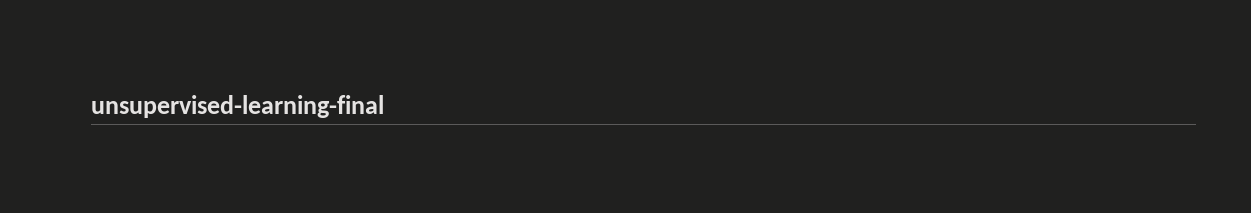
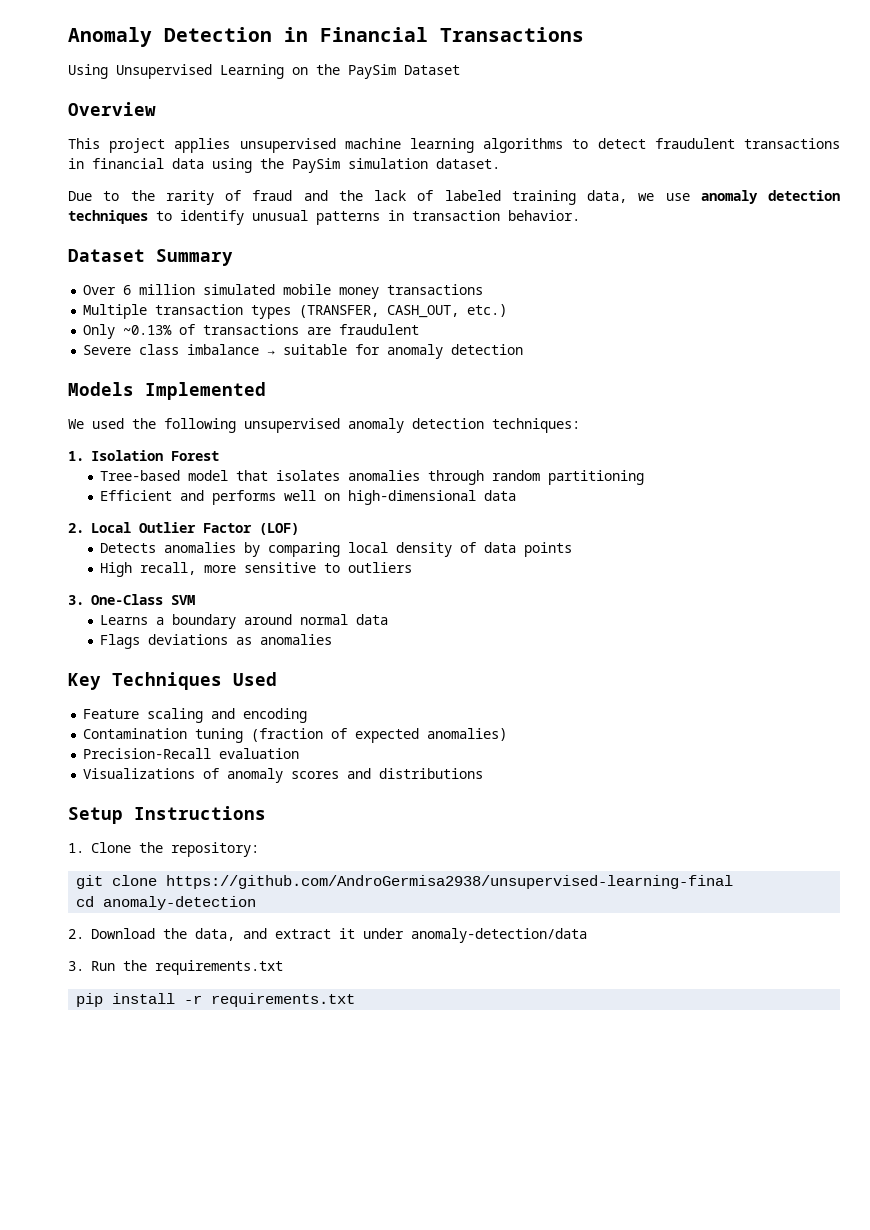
- unsupervised-learning-final
+ Anomaly Detection in Financial Transactions
+ Using Unsupervised Learning on the PaySim Dataset
+ Overview
+ This project applies unsupervised machine learning algorithms to detect fraudulent transactions in financial data using the PaySim simulation dataset.
+ Due to the rarity of fraud and the lack of labeled training data, we use anomaly detection techniques to identify unusual patterns in transaction behavior.
+ Dataset Summary
+ Over 6 million simulated mobile money transactions
+ Multiple transaction types (TRANSFER, CASH_OUT, etc.)
+ Only ~0.13% of transactions are fraudulent
+ Severe class imbalance → suitable for anomaly detection
+ Models Implemented
+ We used the following unsupervised anomaly detection techniques:
+ 1. Isolation Forest
+ Tree-based model that isolates anomalies through random partitioning
+ Efficient and performs well on high-dimensional data
+ 2. Local Outlier Factor (LOF)
+ Detects anomalies by comparing local density of data points
+ High recall, more sensitive to outliers
+ 3. One-Class SVM
+ Learns a boundary around normal data
+ Flags deviations as anomalies
+ Key Techniques Used
+ Feature scaling and encoding
+ Contamination tuning (fraction of expected anomalies)
+ Precision-Recall evaluation
+ Visualizations of anomaly scores and distributions
+ Setup Instructions
+ 1. Clone the repository:
+ git clone https://github.com/AndroGermisa2938/unsupervised-learning-final
+ cd anomaly-detection
+ 2. Download the data, and extract it under anomaly-detection/data
+ 3. Run the requirements.txt
+ pip install -r requirements.txt

